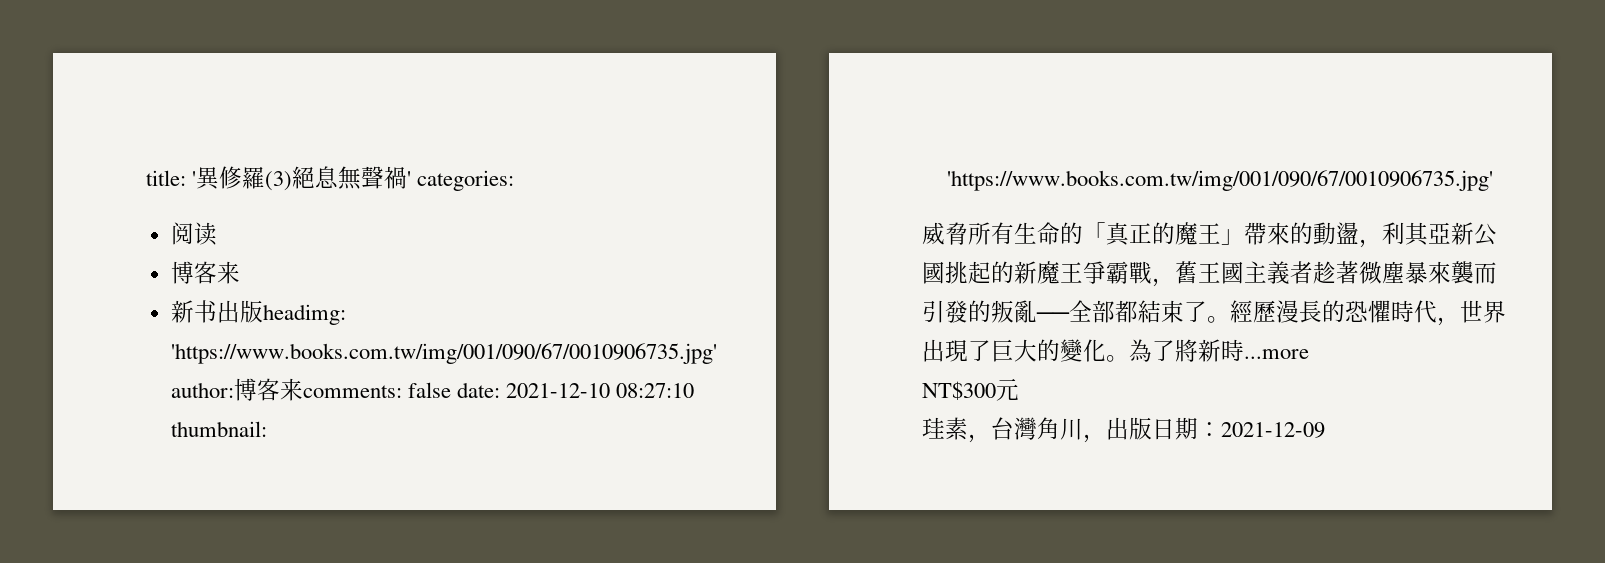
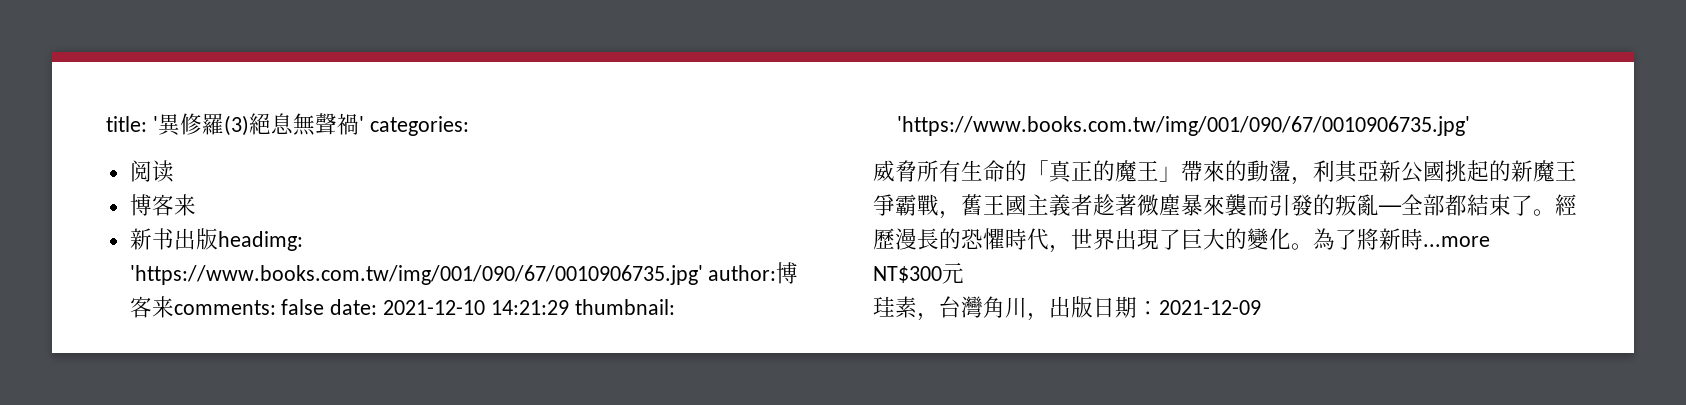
- 新书出版headimg: 'https://www.books.com.tw/img/001/090/67/0010906735.jpg' author:博客来comments: false date: 2021-12-10 08:27:10 thumbnail: 'https://www.books.com.tw/img/001/090/67/0010906735.jpg'
+ 新书出版headimg: 'https://www.books.com.tw/img/001/090/67/0010906735.jpg' author:博客来comments: false date: 2021-12-10 14:21:29 thumbnail: 'https://www.books.com.tw/img/001/090/67/0010906735.jpg'

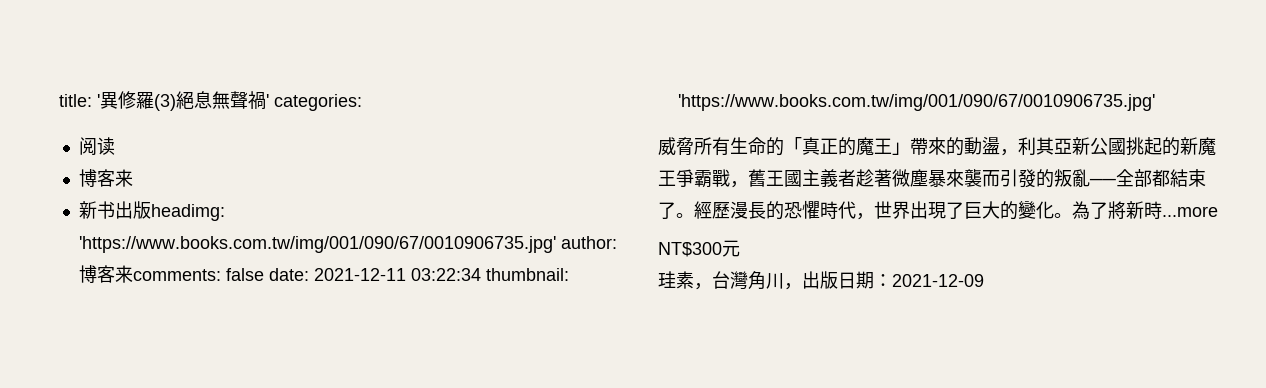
- 新书出版headimg: 'https://www.books.com.tw/img/001/090/67/0010906735.jpg' author:博客来comments: false date: 2021-12-10 14:21:29 thumbnail: 'https://www.books.com.tw/img/001/090/67/0010906735.jpg'
+ 新书出版headimg: 'https://www.books.com.tw/img/001/090/67/0010906735.jpg' author:博客来comments: false date: 2021-12-11 03:22:34 thumbnail: 'https://www.books.com.tw/img/001/090/67/0010906735.jpg'

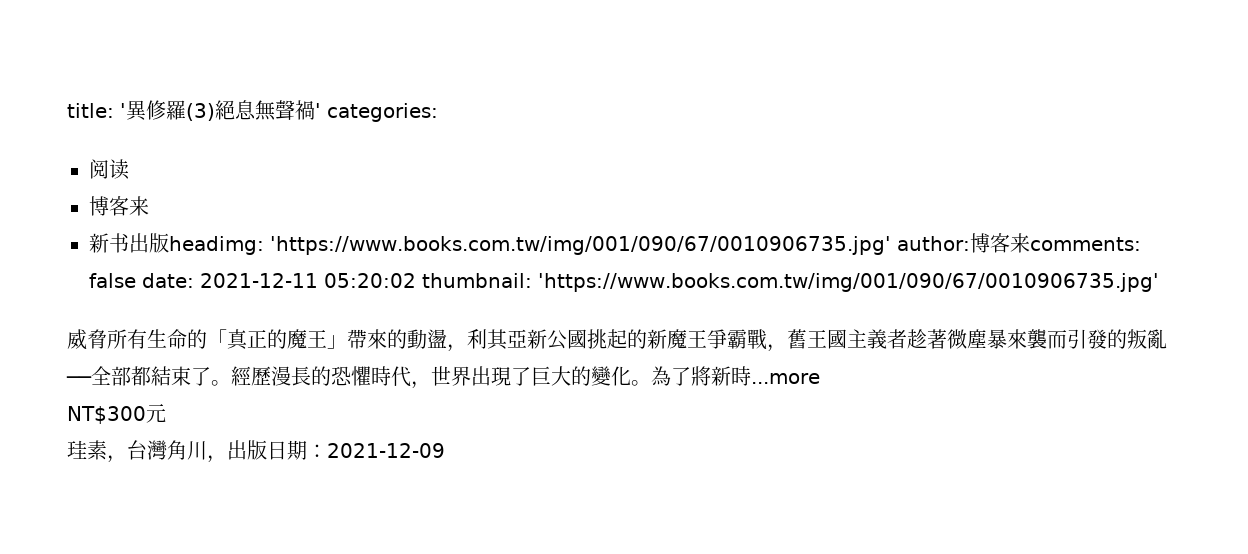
- 新书出版headimg: 'https://www.books.com.tw/img/001/090/67/0010906735.jpg' author:博客来comments: false date: 2021-12-11 03:22:34 thumbnail: 'https://www.books.com.tw/img/001/090/67/0010906735.jpg'
+ 新书出版headimg: 'https://www.books.com.tw/img/001/090/67/0010906735.jpg' author:博客来comments: false date: 2021-12-11 05:20:02 thumbnail: 'https://www.books.com.tw/img/001/090/67/0010906735.jpg'

